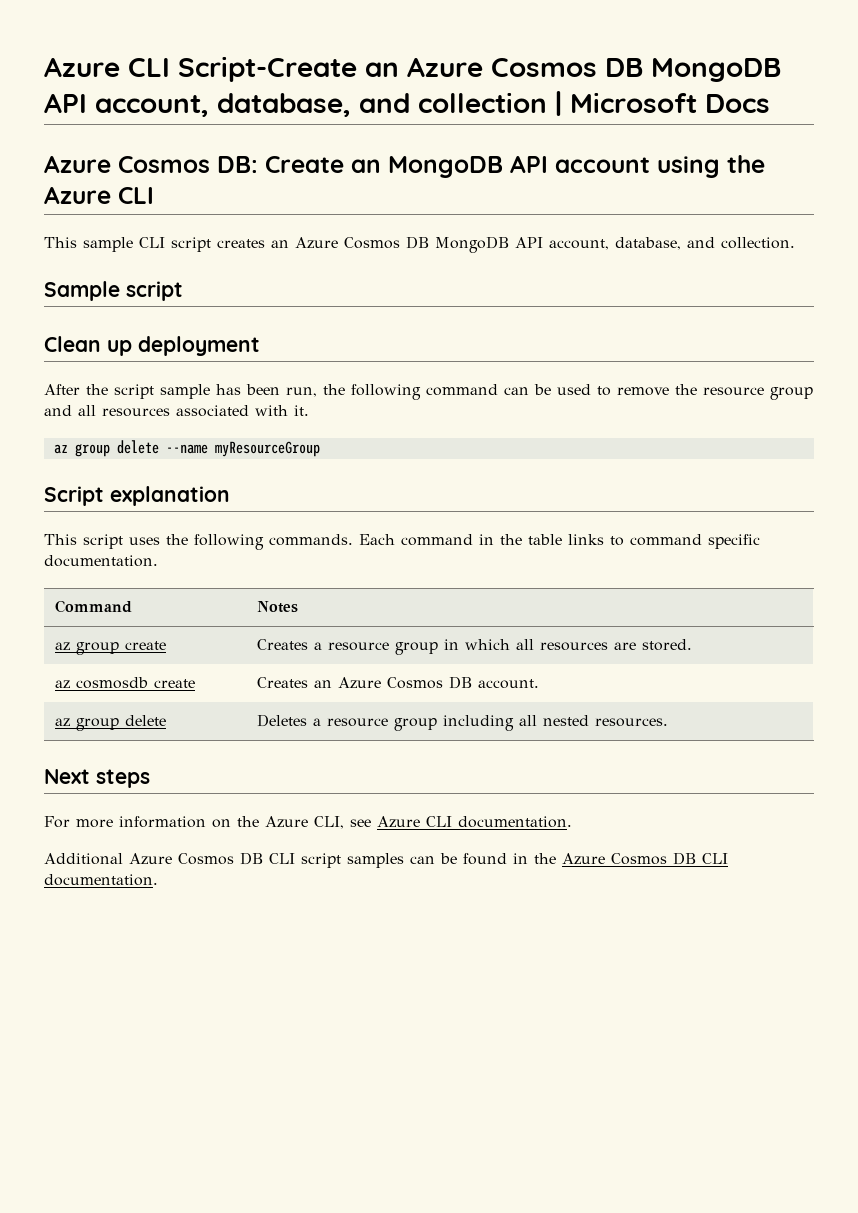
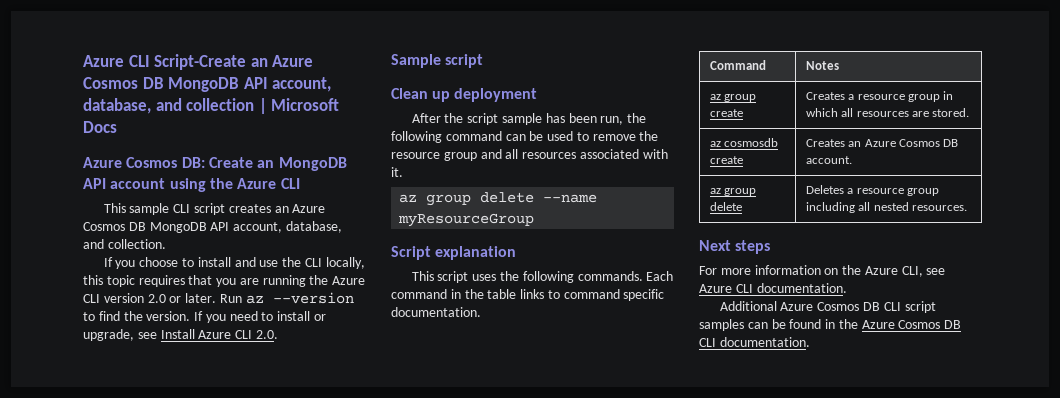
+ If you choose to install and use the CLI locally, this topic requires that you are running the Azure CLI version 2.0 or later. Run az --version to find the version. If you need to install or upgrade, see Install Azure CLI 2.0.

